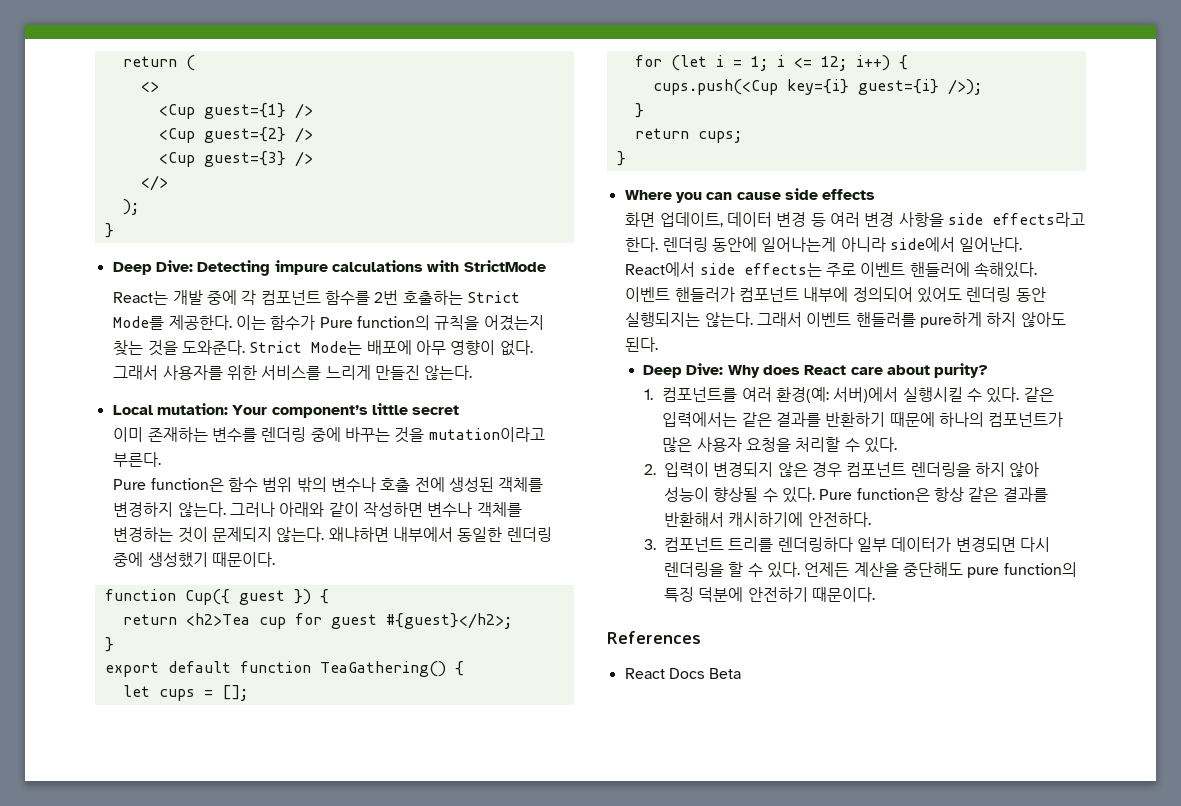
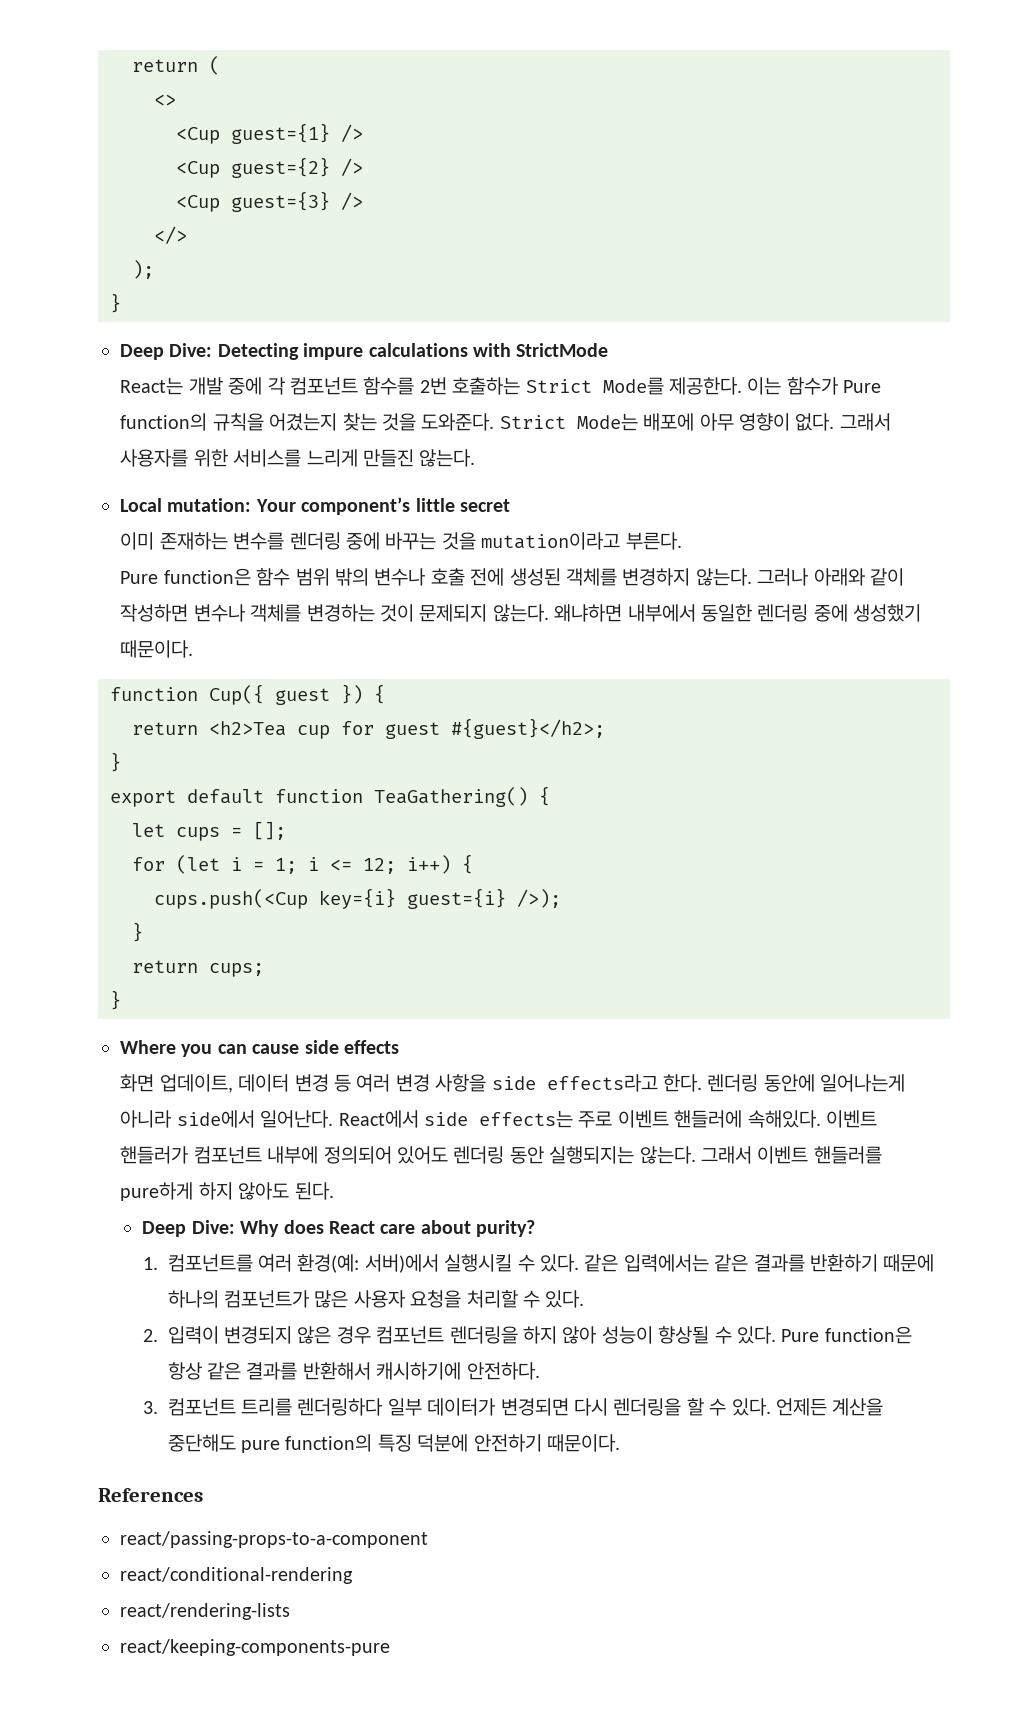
- React Docs Beta
+ react/passing-props-to-a-component
+ react/conditional-rendering
+ react/rendering-lists
+ react/keeping-components-pure

